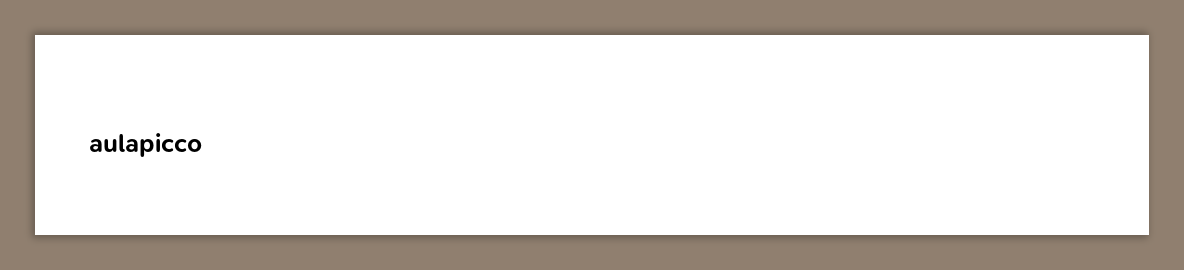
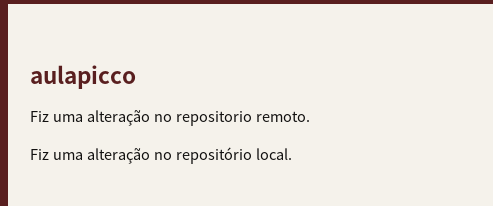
+ Fiz uma alteração no repositorio remoto.
+ Fiz uma alteração no repositório local.

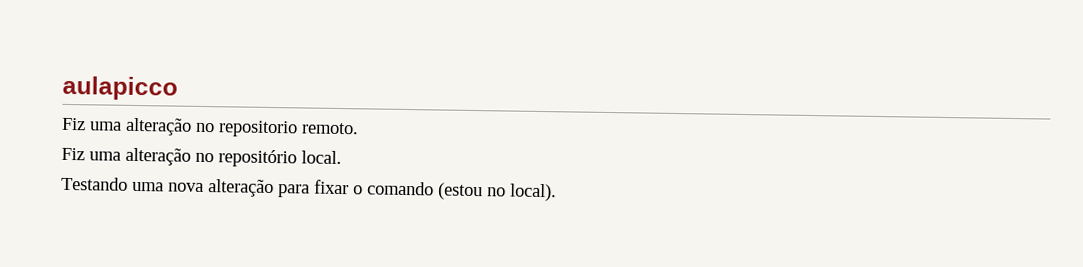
+ Testando uma nova alteração para fixar o comando (estou no local).

